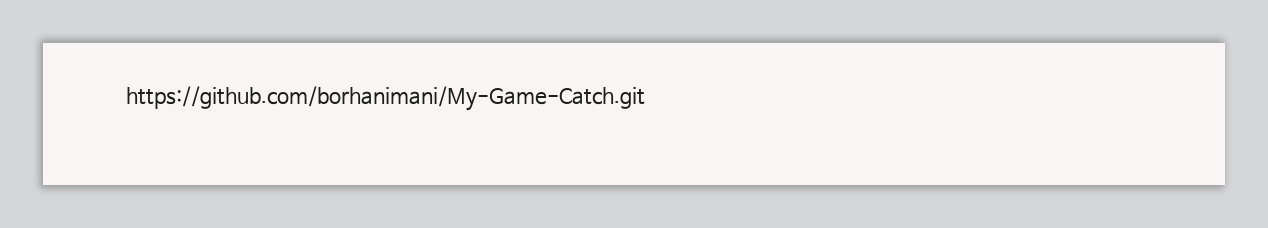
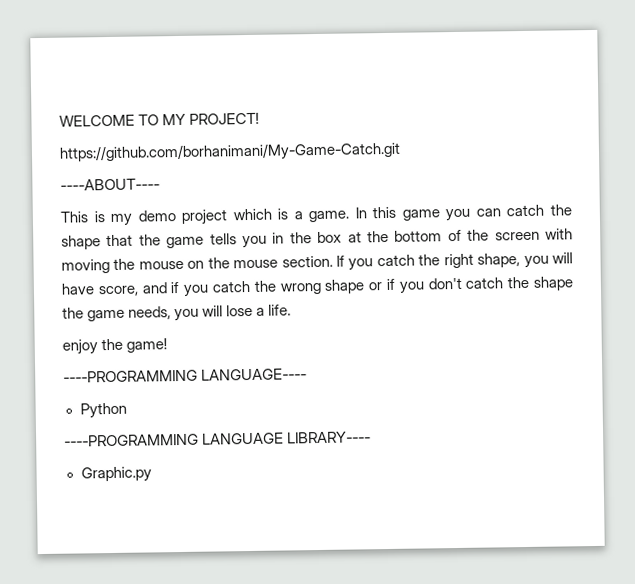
+ WELCOME TO MY PROJECT!
  https://github.com/borhanimani/My-Game-Catch.git
+ ----ABOUT----
+ This is my demo project which is a game. In this game you can catch the shape that the game tells you in the box at the bottom of the screen with moving the mouse on the mouse section. If you catch the right shape, you will have score, and if you catch the wrong shape or if you don't catch the shape the game needs, you will lose a life.
+ enjoy the game!
+ ----PROGRAMMING LANGUAGE----
+ Python
+ ----PROGRAMMING LANGUAGE LIBRARY----
+ Graphic.py

